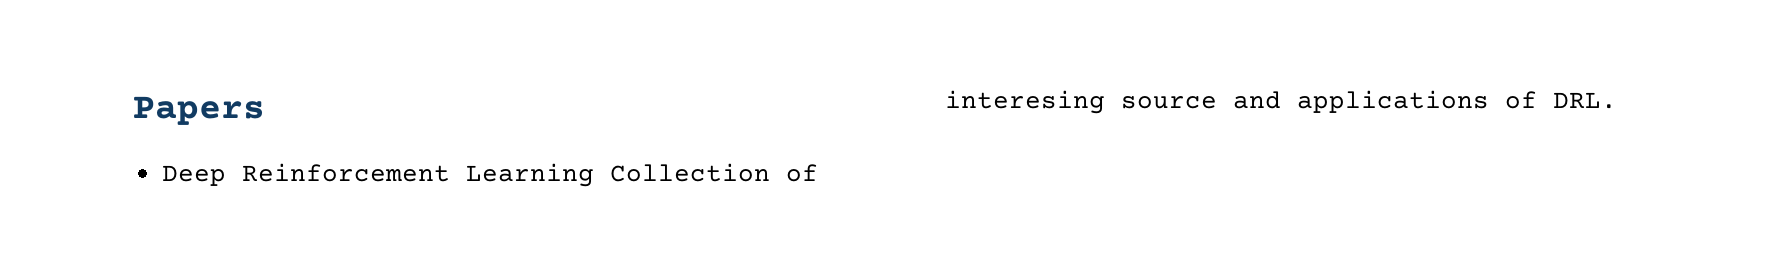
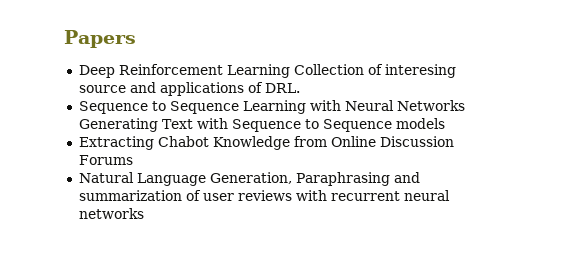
+ Sequence to Sequence Learning with Neural Networks Generating Text with Sequence to Sequence models
+ Extracting Chabot Knowledge from Online Discussion Forums
+ Natural Language Generation, Paraphrasing and summarization of user reviews with recurrent neural networks

